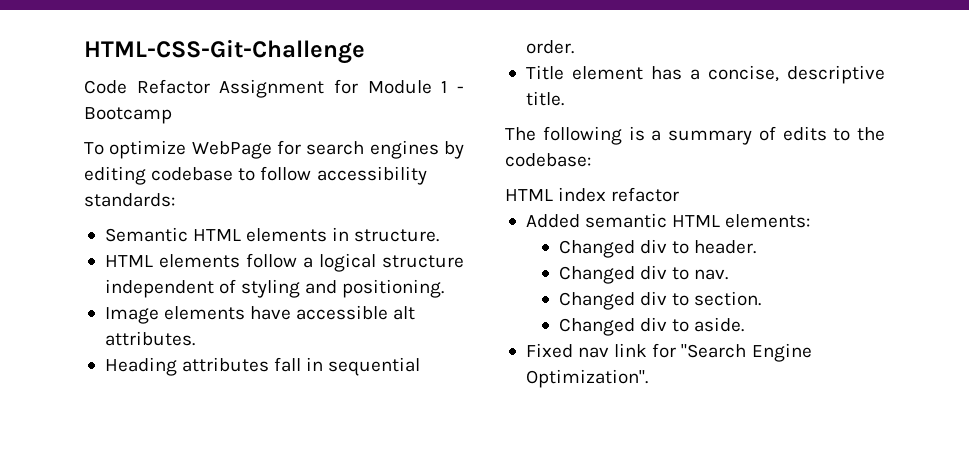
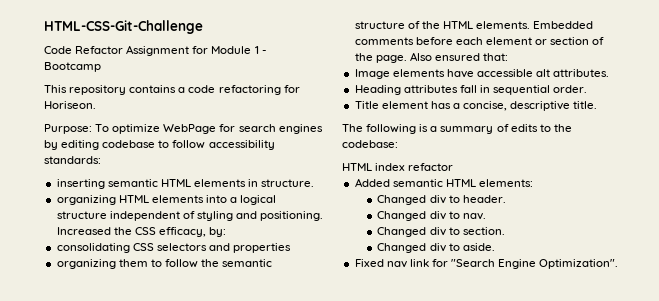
- To optimize WebPage for search engines by editing codebase to follow accessibility standards:
+ This repository contains a code refactoring for Horiseon.
+ Purpose: To optimize WebPage for search engines by editing codebase to follow accessibility standards:
- Semantic HTML elements in structure.
+ inserting semantic HTML elements in structure.
- HTML elements follow a logical structure independent of styling and positioning.
+ organizing HTML elements into a logical structure independent of styling and positioning. Increased the CSS efficacy, by:
+ consolidating CSS selectors and properties
+ organizing them to follow the semantic structure of the HTML elements. Embedded comments before each element or section of the page. Also ensured that:

